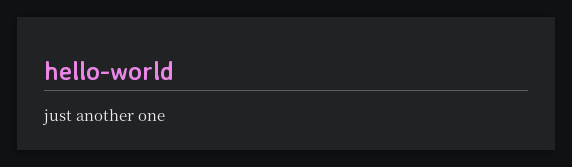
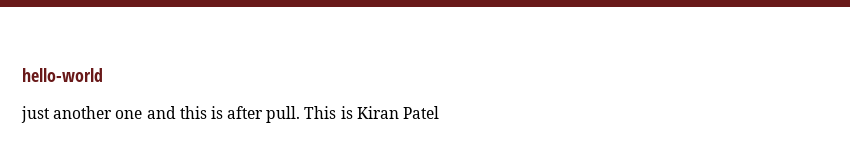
- just another one
+ just another one and this is after pull. This is Kiran Patel

